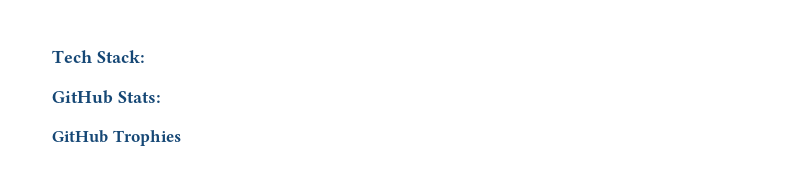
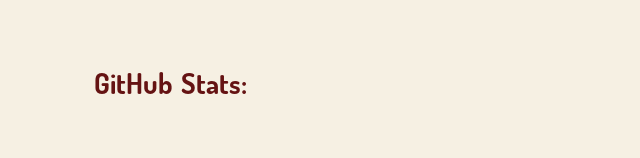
- Tech Stack:
- GitHub Trophies

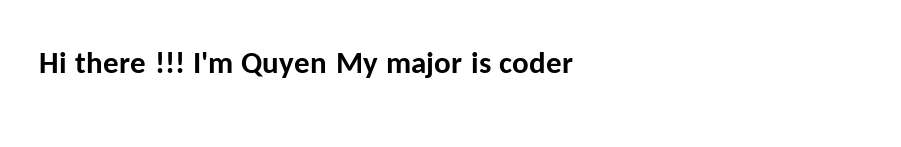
- GitHub Stats:
+ Hi there !!! I'm Quyen My major is coder

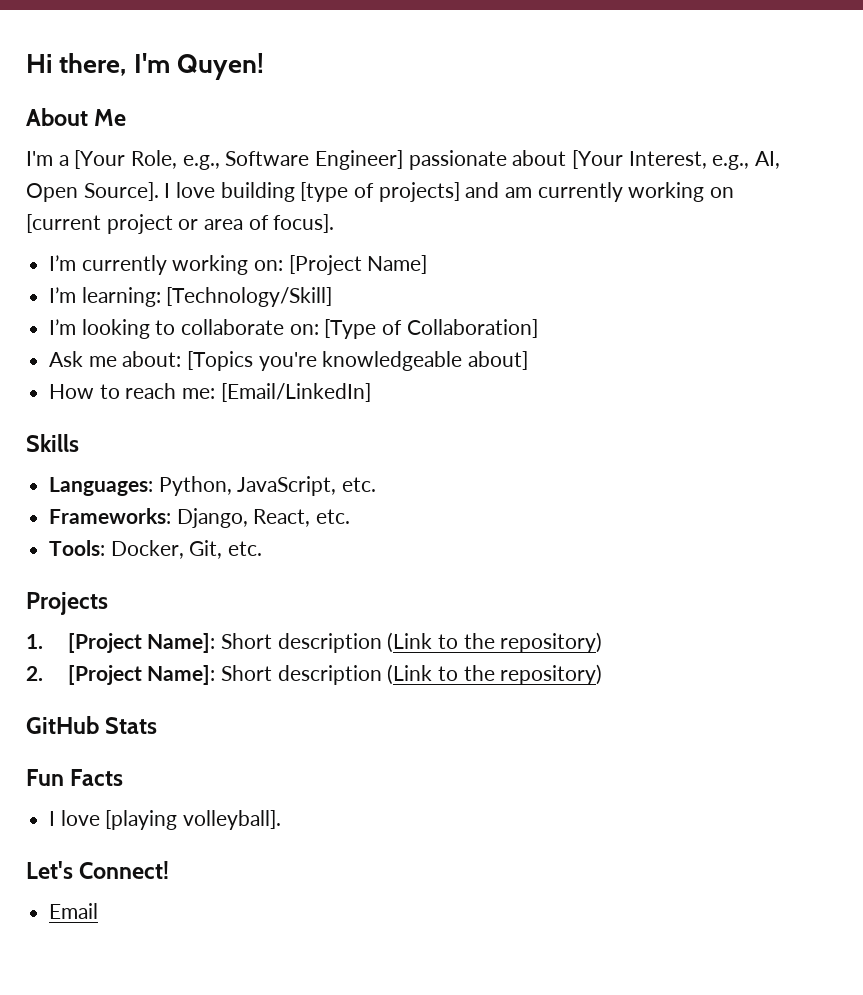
- Hi there !!! I'm Quyen My major is coder
+ Hi there, I'm Quyen!
+ About Me
+ I'm a [Your Role, e.g., Software Engineer] passionate about [Your Interest, e.g., AI, Open Source]. I love building [type of projects] and am currently working on [current project or area of focus].
+ I’m currently working on: [Project Name]
+ I’m learning: [Technology/Skill]
+ I’m looking to collaborate on: [Type of Collaboration]
+ Ask me about: [Topics you're knowledgeable about]
+ How to reach me: [Email/LinkedIn]
+ Skills
+ Languages: Python, JavaScript, etc.
+ Frameworks: Django, React, etc.
+ Tools: Docker, Git, etc.
+ Projects
+ 1. [Project Name]: Short description (Link to the repository)
+ 2. [Project Name]: Short description (Link to the repository)
+ GitHub Stats
+ Fun Facts
+ I love [playing volleyball].
+ Let's Connect!
+ Email

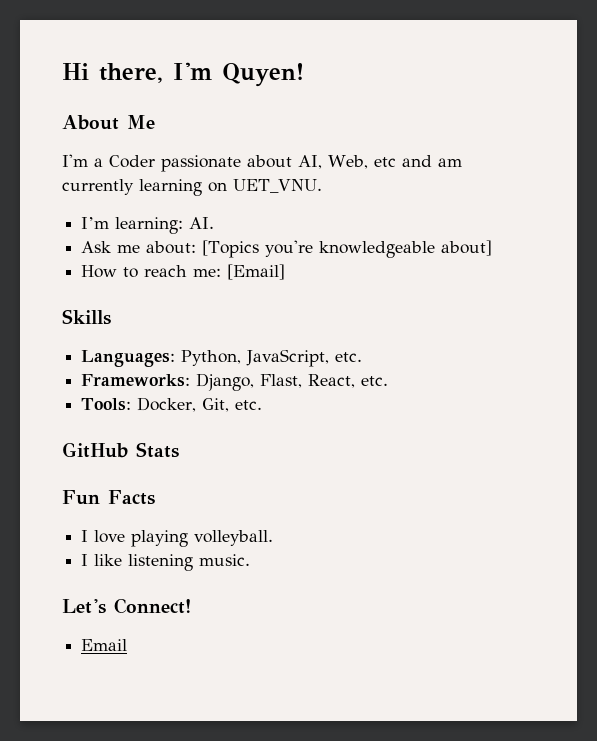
- I'm a [Your Role, e.g., Software Engineer] passionate about [Your Interest, e.g., AI, Open Source]. I love building [type of projects] and am currently working on [current project or area of focus].
- I’m currently working on: [Project Name]
- I’m learning: [Technology/Skill]
- I’m looking to collaborate on: [Type of Collaboration]
+ I'm a Coder passionate about AI, Web, etc and am currently learning on UET_VNU.
+ I’m learning: AI.
- How to reach me: [Email/LinkedIn]
+ How to reach me: [Email]
- Frameworks: Django, React, etc.
+ Frameworks: Django, Flast, React, etc.
- Projects
- 1. [Project Name]: Short description (Link to the repository)
- 2. [Project Name]: Short description (Link to the repository)
- I love [playing volleyball].
+ I love playing volleyball.
+ I like listening music.

